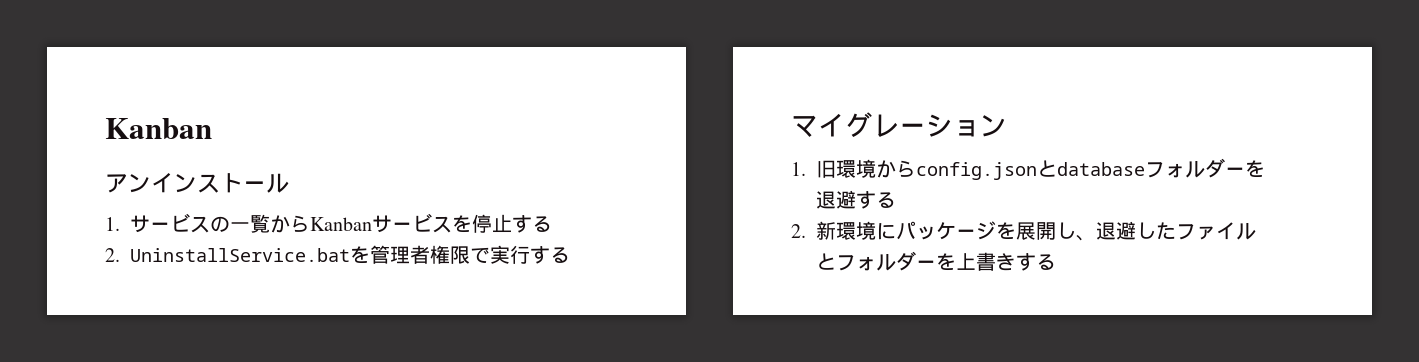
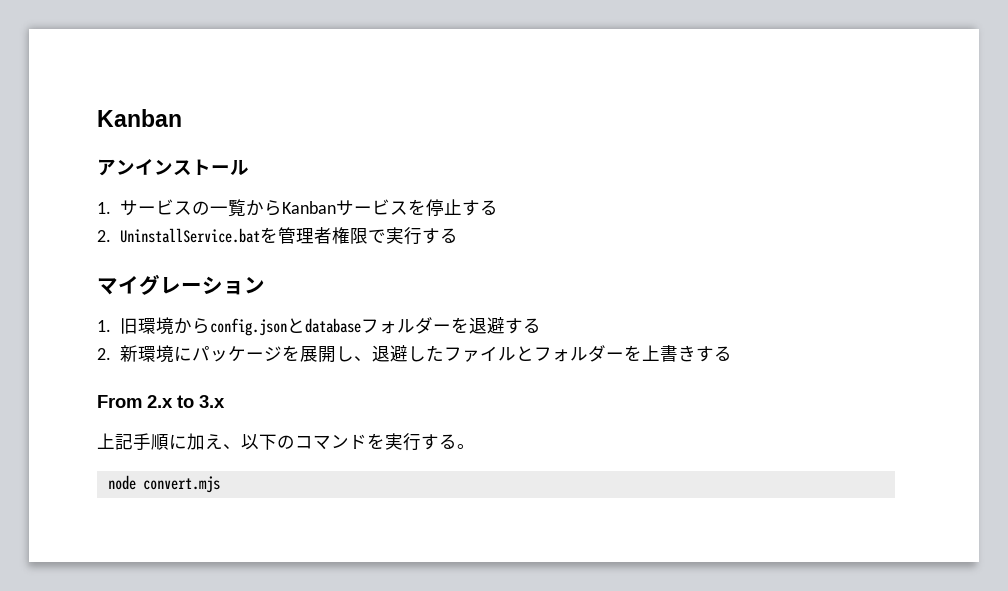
+ From 2.x to 3.x
+ 上記手順に加え、以下のコマンドを実行する。
+ node convert.mjs

